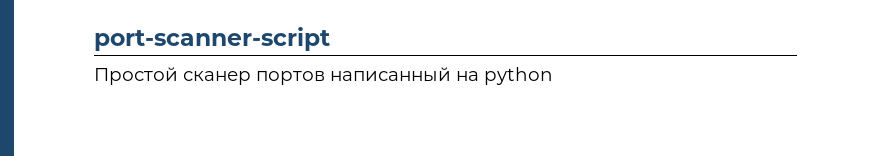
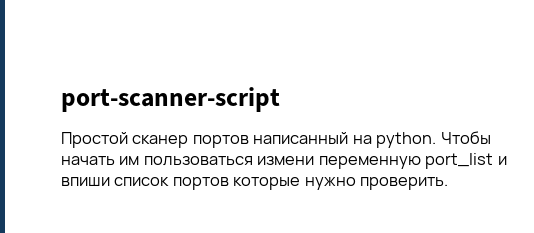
- Простой сканер портов написанный на python
+ Простой сканер портов написанный на python. Чтобы начать им пользоваться измени переменную port_list и впиши список портов которые нужно проверить.

